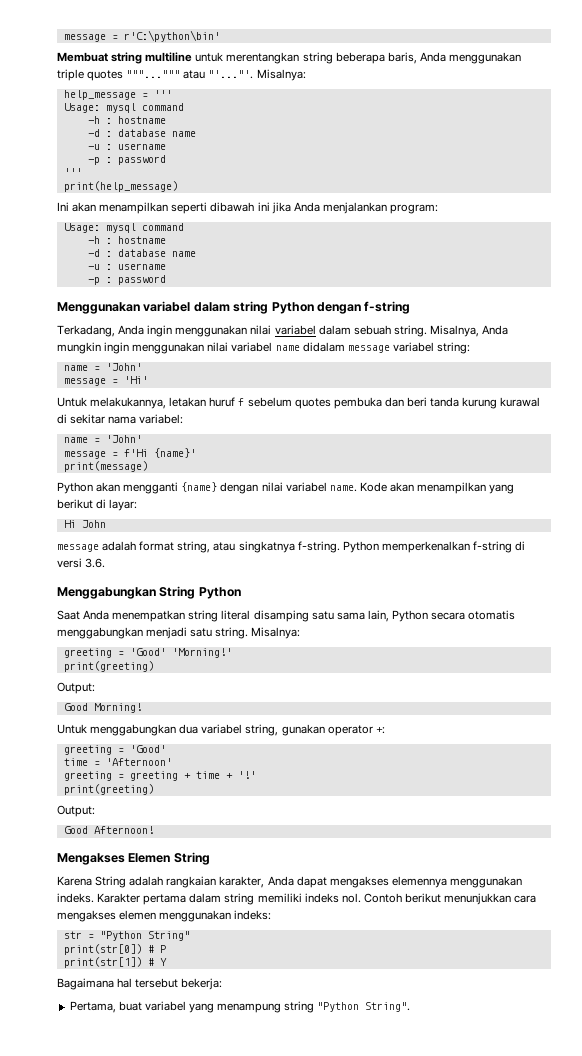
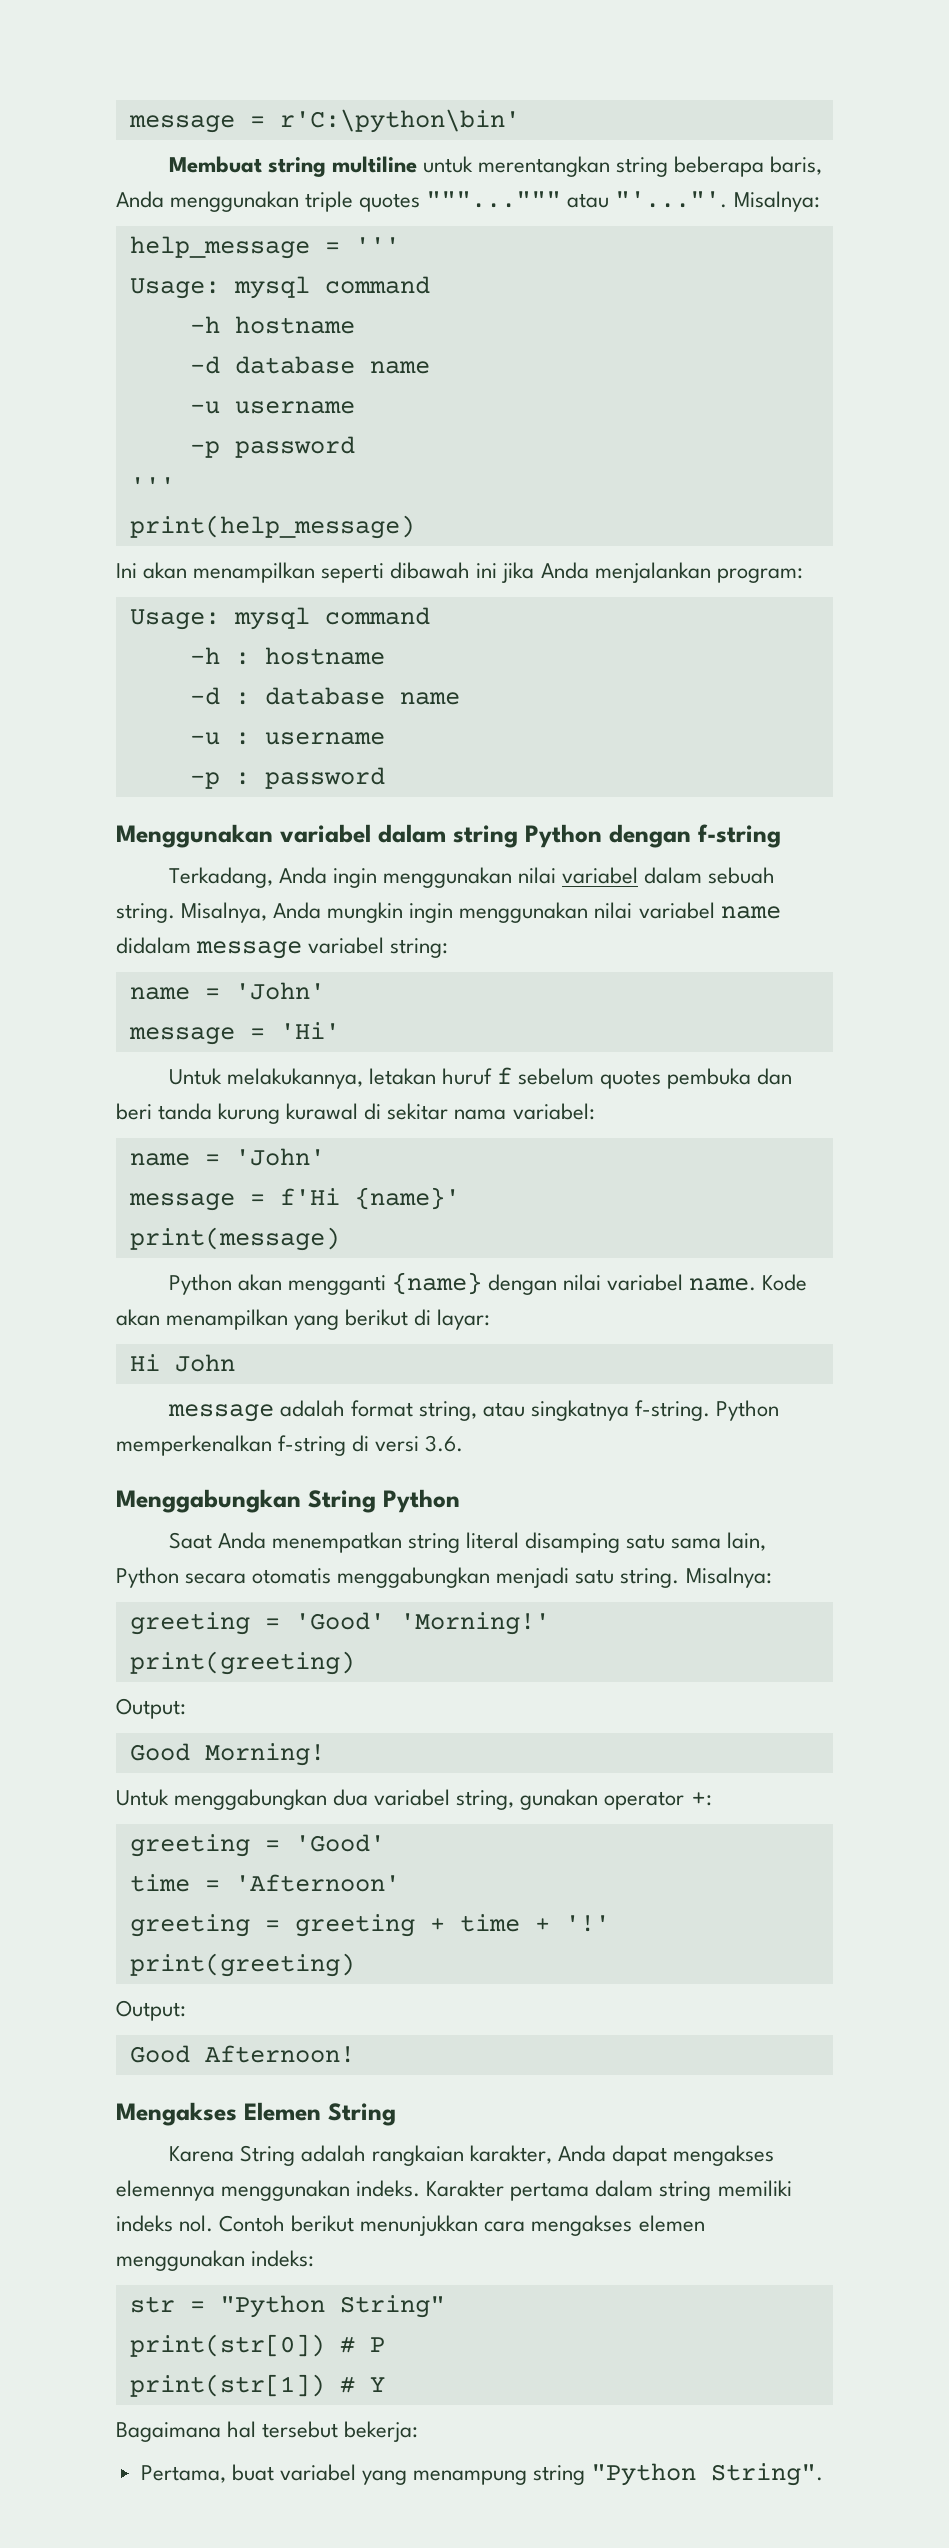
  help_message = '''
  Usage: mysql command
- -h : hostname
- -d : database name
- -u : username
- -p : password
+ -h hostname
+ -d database name
+ -u username
+ -p password

